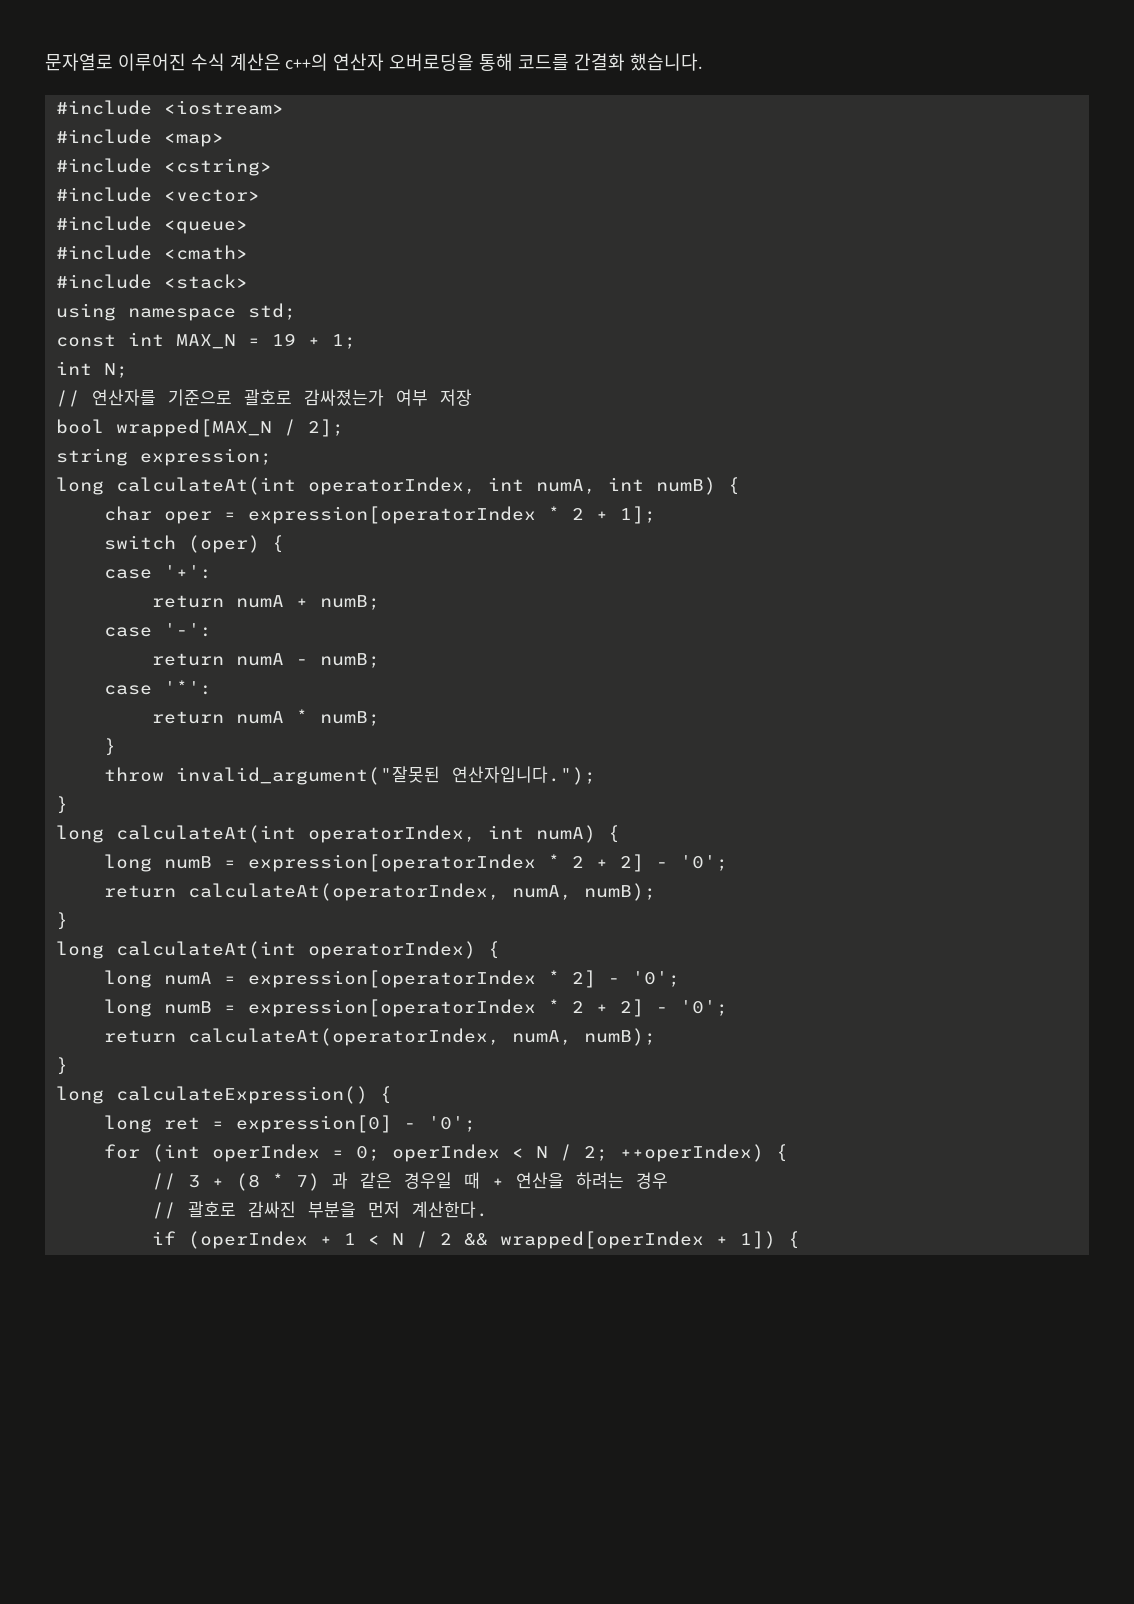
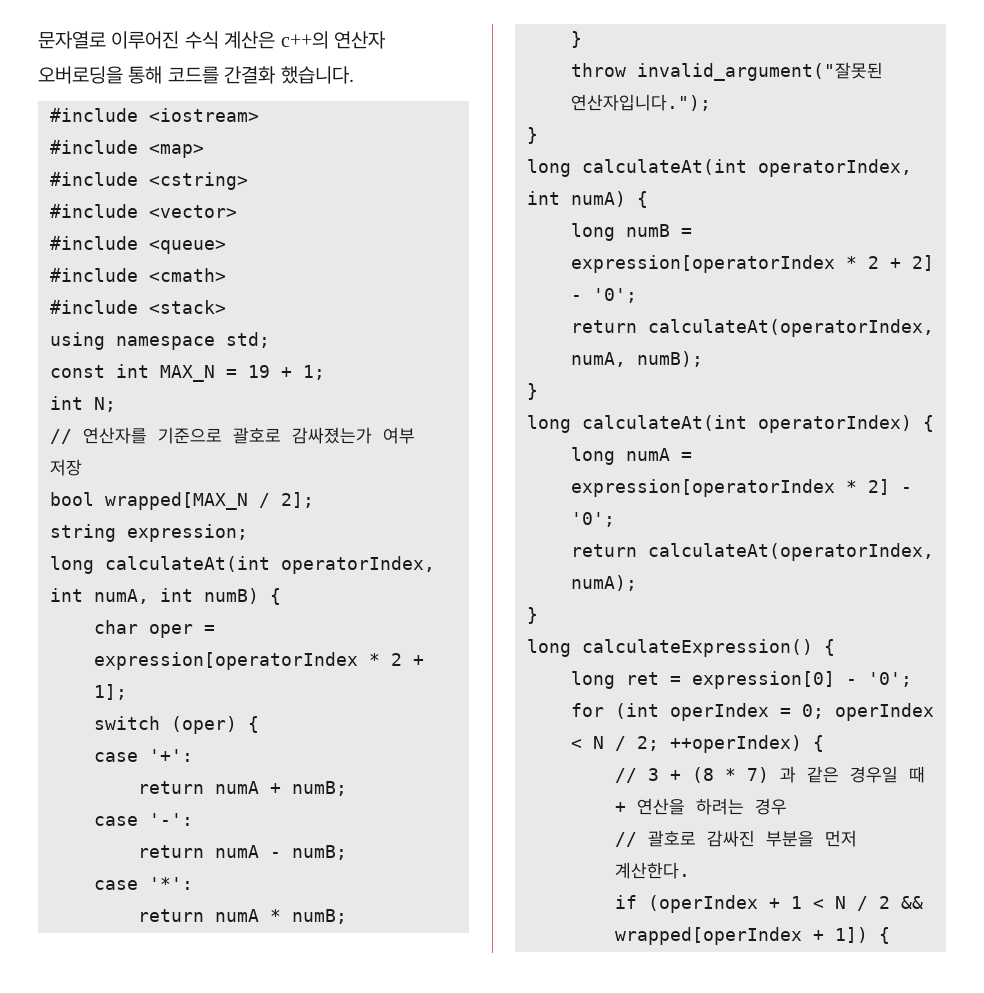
  long numA = expression[operatorIndex * 2] - '0';
- long numB = expression[operatorIndex * 2 + 2] - '0';
- return calculateAt(operatorIndex, numA, numB);
+ return calculateAt(operatorIndex, numA);

